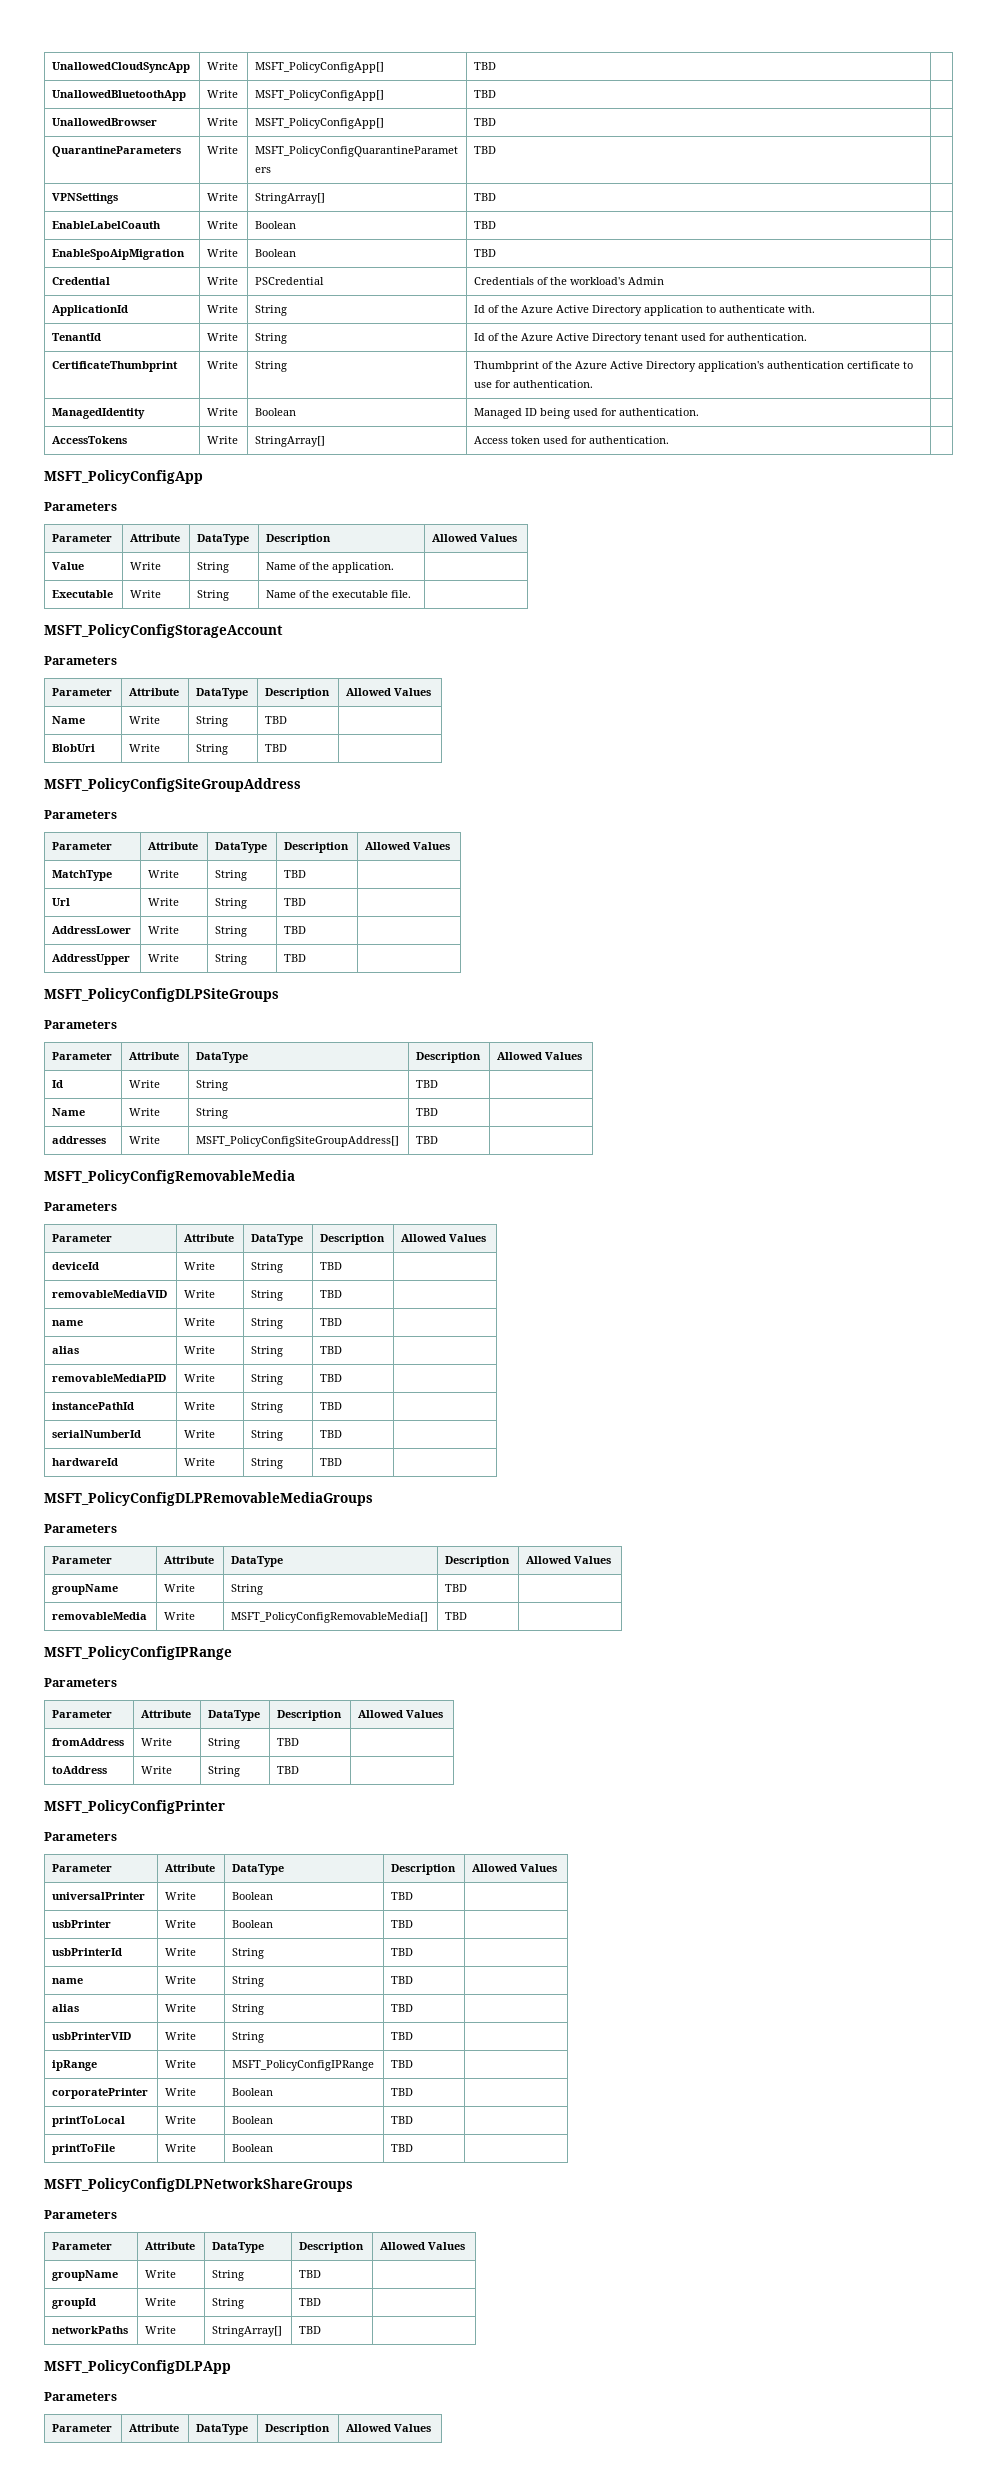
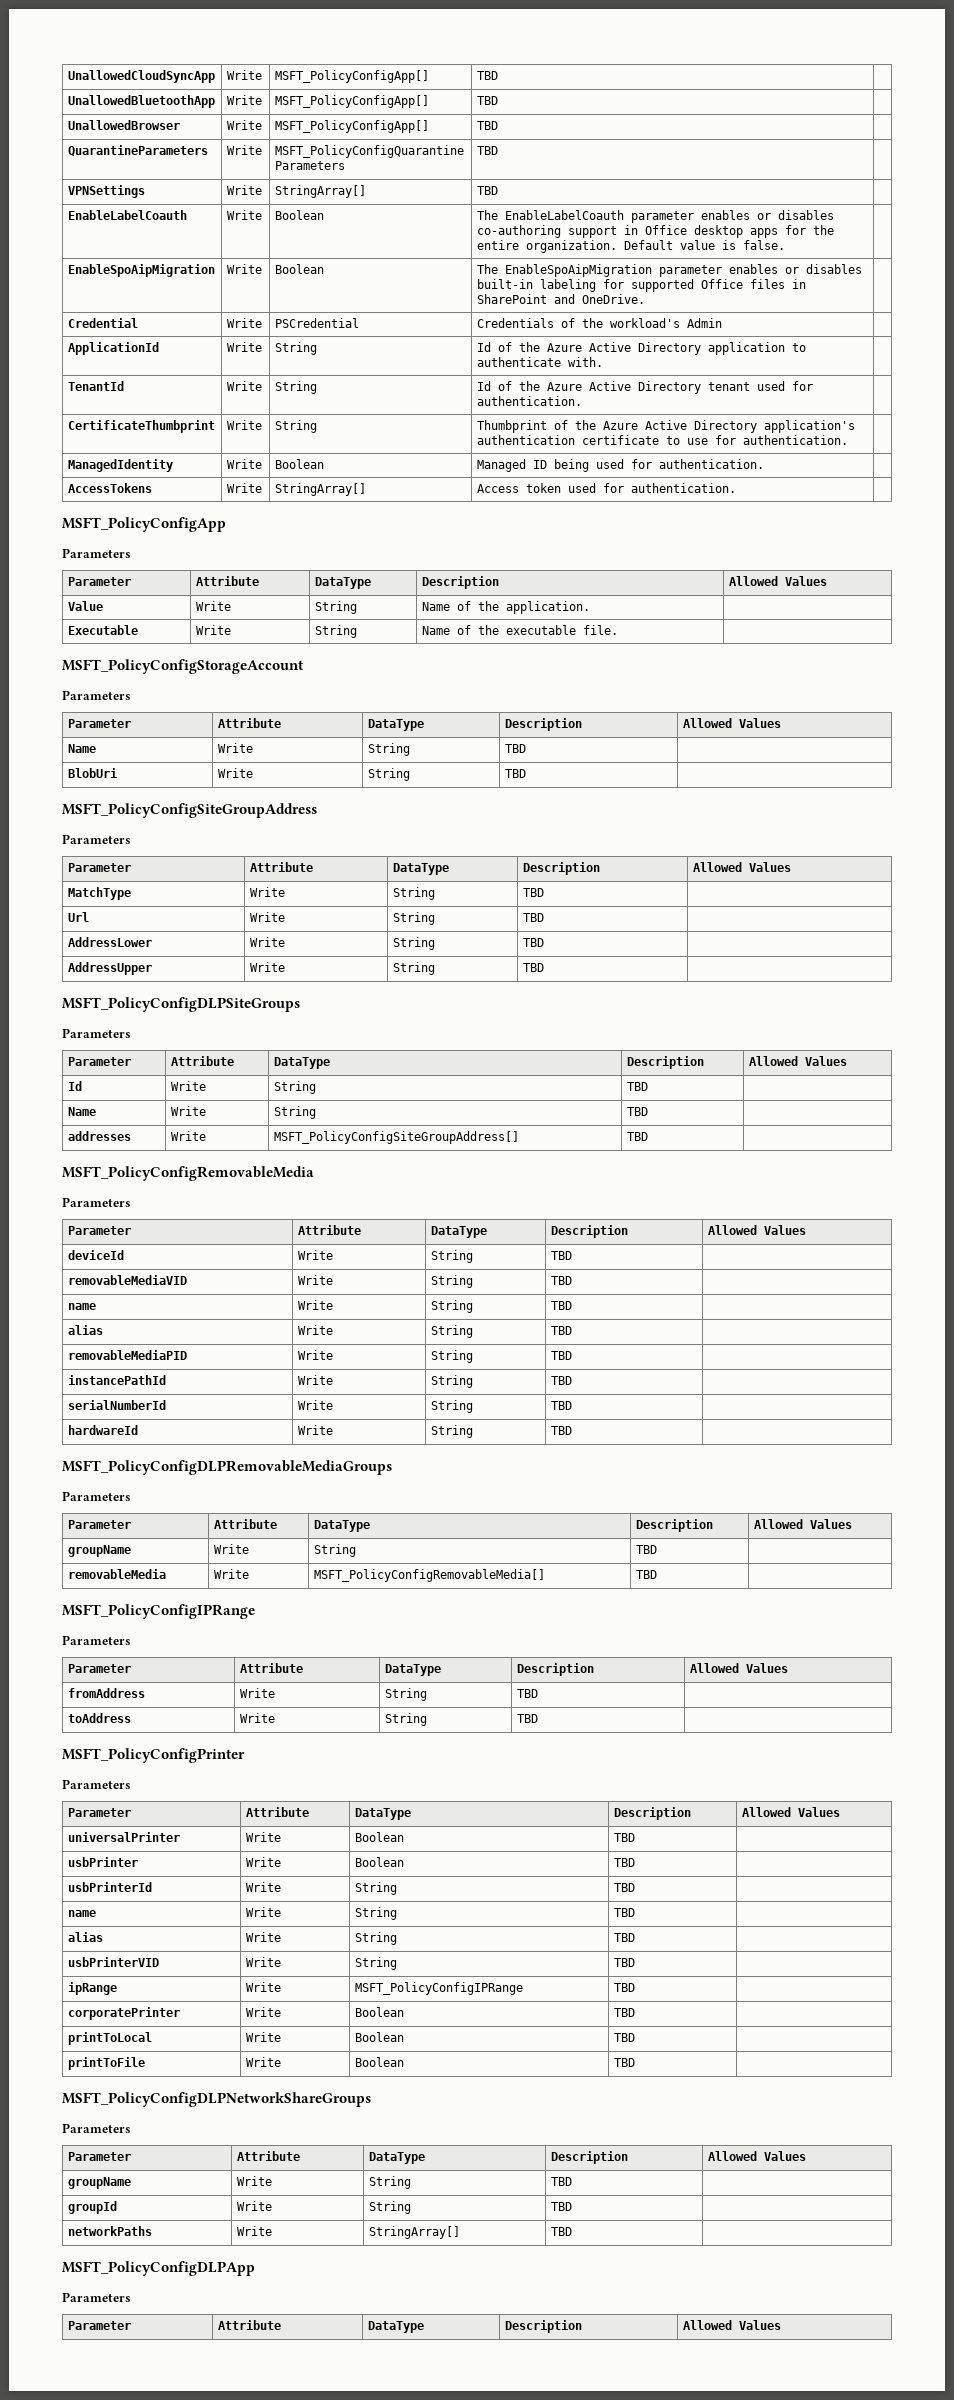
- EnableLabelCoauth | Write | Boolean | TBD |
- EnableSpoAipMigration | Write | Boolean | TBD |
+ EnableLabelCoauth | Write | Boolean | The EnableLabelCoauth parameter enables or disables co-authoring support in Office desktop apps for the entire organization. Default value is false. |
+ EnableSpoAipMigration | Write | Boolean | The EnableSpoAipMigration parameter enables or disables built-in labeling for supported Office files in SharePoint and OneDrive. |

